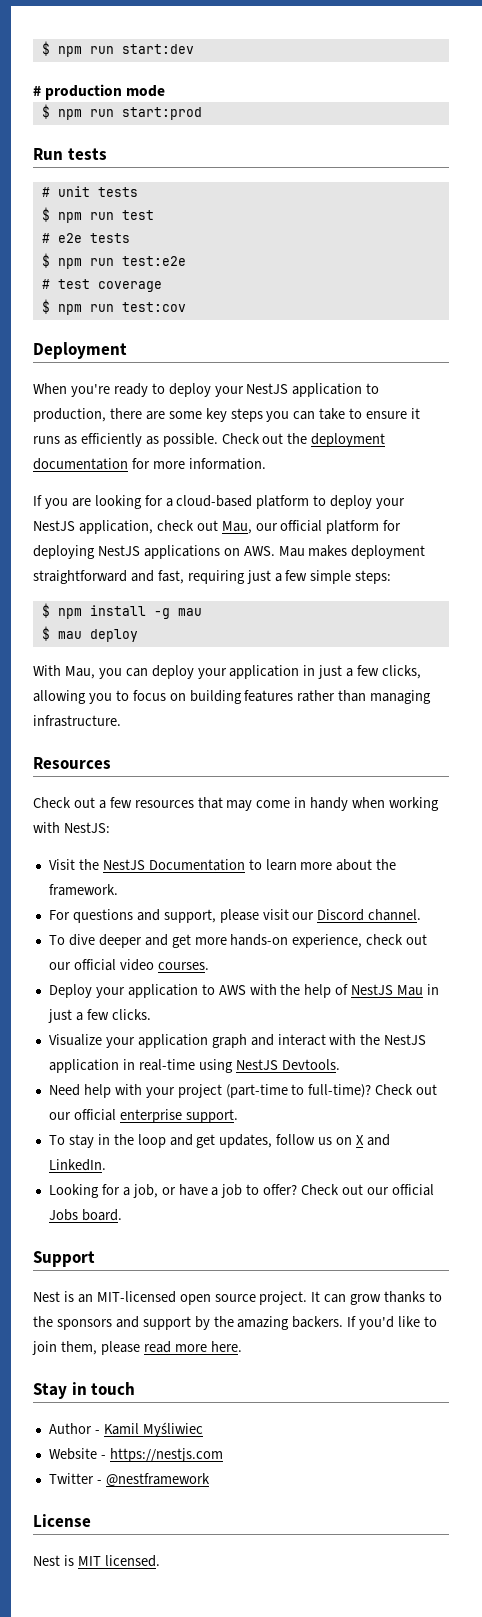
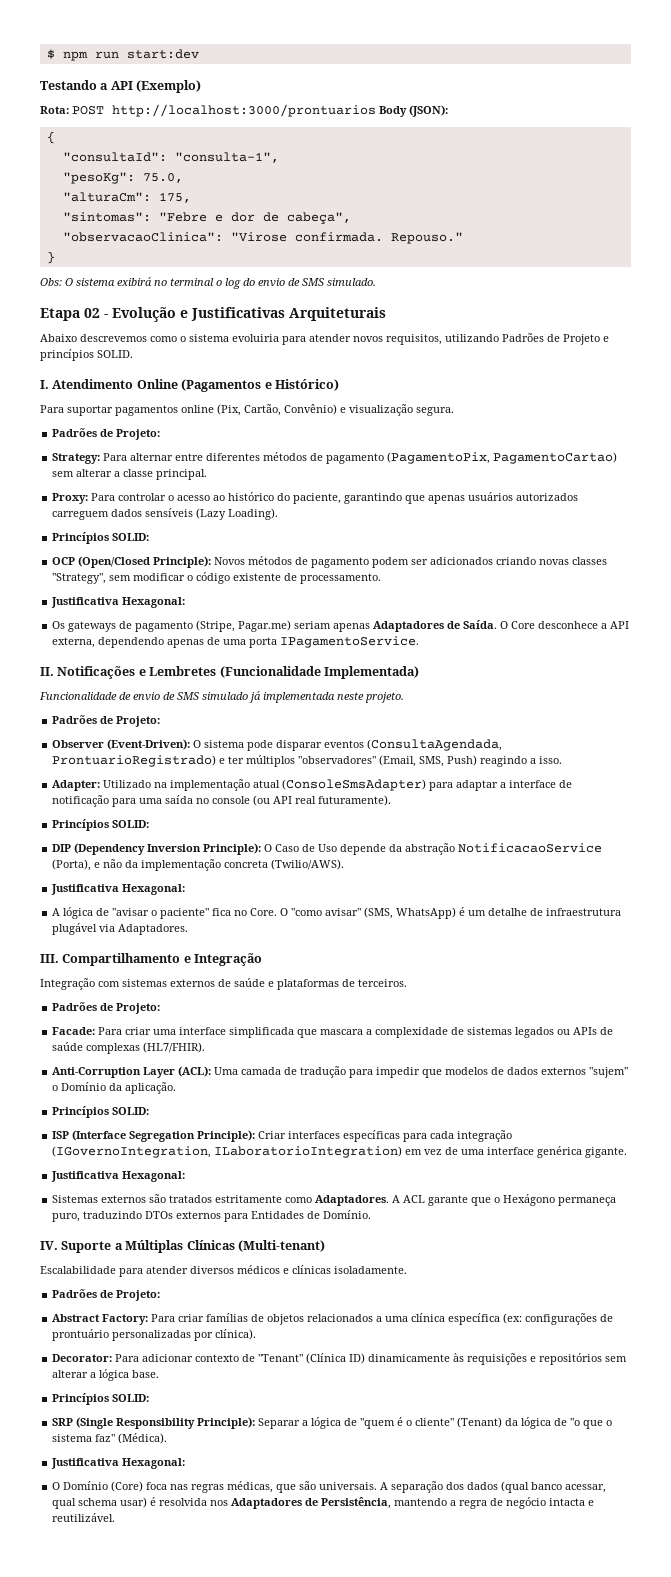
- # production mode
- $ npm run start:prod
- Run tests
- # unit tests
- $ npm run test
- # e2e tests
- $ npm run test:e2e
- # test coverage
- $ npm run test:cov
- Deployment
- When you're ready to deploy your NestJS application to production, there are some key steps you can take to ensure it runs as efficiently as possible. Check out the deployment documentation for more information.
- If you are looking for a cloud-based platform to deploy your NestJS application, check out Mau, our official platform for deploying NestJS applications on AWS. Mau makes deployment straightforward and fast, requiring just a few simple steps:
- $ npm install -g mau
- $ mau deploy
- With Mau, you can deploy your application in just a few clicks, allowing you to focus on building features rather than managing infrastructure.
- Resources
- Check out a few resources that may come in handy when working with NestJS:
- Visit the NestJS Documentation to learn more about the framework.
- For questions and support, please visit our Discord channel.
- To dive deeper and get more hands-on experience, check out our official video courses.
- Deploy your application to AWS with the help of NestJS Mau in just a few clicks.
- Visualize your application graph and interact with the NestJS application in real-time using NestJS Devtools.
- Need help with your project (part-time to full-time)? Check out our official enterprise support.
- To stay in the loop and get updates, follow us on X and LinkedIn.
- Looking for a job, or have a job to offer? Check out our official Jobs board.
- Support
- Nest is an MIT-licensed open source project. It can grow thanks to the sponsors and support by the amazing backers. If you'd like to join them, please read more here.
- Stay in touch
- Author - Kamil Myśliwiec
- Website - https://nestjs.com
- Twitter - @nestframework
- License
- Nest is MIT licensed.
+ Testando a API (Exemplo)
+ Rota: POST http://localhost:3000/prontuarios Body (JSON):
+ {
+ "consultaId": "consulta-1",
+ "pesoKg": 75.0,
+ "alturaCm": 175,
+ "sintomas": "Febre e dor de cabeça",
+ "observacaoClinica": "Virose confirmada. Repouso."
+ }
+ Obs: O sistema exibirá no terminal o log do envio de SMS simulado.
+ Etapa 02 - Evolução e Justificativas Arquiteturais
+ Abaixo descrevemos como o sistema evoluiria para atender novos requisitos, utilizando Padrões de Projeto e princípios SOLID.
+ I. Atendimento Online (Pagamentos e Histórico)
+ Para suportar pagamentos online (Pix, Cartão, Convênio) e visualização segura.
+ Padrões de Projeto:
+ Strategy: Para alternar entre diferentes métodos de pagamento (PagamentoPix, PagamentoCartao) sem alterar a classe principal.
+ Proxy: Para controlar o acesso ao histórico do paciente, garantindo que apenas usuários autorizados carreguem dados sensíveis (Lazy Loading).
+ Princípios SOLID:
+ OCP (Open/Closed Principle): Novos métodos de pagamento podem ser adicionados criando novas classes "Strategy", sem modificar o código existente de processamento.
+ Justificativa Hexagonal:
+ Os gateways de pagamento (Stripe, Pagar.me) seriam apenas Adaptadores de Saída. O Core desconhece a API externa, dependendo apenas de uma porta IPagamentoService.
+ II. Notificações e Lembretes (Funcionalidade Implementada)
+ Funcionalidade de envio de SMS simulado já implementada neste projeto.
+ Padrões de Projeto:
+ Observer (Event-Driven): O sistema pode disparar eventos (ConsultaAgendada, ProntuarioRegistrado) e ter múltiplos "observadores" (Email, SMS, Push) reagindo a isso.
+ Adapter: Utilizado na implementação atual (ConsoleSmsAdapter) para adaptar a interface de notificação para uma saída no console (ou API real futuramente).
+ Princípios SOLID:
+ DIP (Dependency Inversion Principle): O Caso de Uso depende da abstração NotificacaoService (Porta), e não da implementação concreta (Twilio/AWS).
+ Justificativa Hexagonal:
+ A lógica de "avisar o paciente" fica no Core. O "como avisar" (SMS, WhatsApp) é um detalhe de infraestrutura plugável via Adaptadores.
+ III. Compartilhamento e Integração
+ Integração com sistemas externos de saúde e plataformas de terceiros.
+ Padrões de Projeto:
+ Facade: Para criar uma interface simplificada que mascara a complexidade de sistemas legados ou APIs de saúde complexas (HL7/FHIR).
+ Anti-Corruption Layer (ACL): Uma camada de tradução para impedir que modelos de dados externos "sujem" o Domínio da aplicação.
+ Princípios SOLID:
+ ISP (Interface Segregation Principle): Criar interfaces específicas para cada integração (IGovernoIntegration, ILaboratorioIntegration) em vez de uma interface genérica gigante.
+ Justificativa Hexagonal:
+ Sistemas externos são tratados estritamente como Adaptadores. A ACL garante que o Hexágono permaneça puro, traduzindo DTOs externos para Entidades de Domínio.
+ IV. Suporte a Múltiplas Clínicas (Multi-tenant)
+ Escalabilidade para atender diversos médicos e clínicas isoladamente.
+ Padrões de Projeto:
+ Abstract Factory: Para criar famílias de objetos relacionados a uma clínica específica (ex: configurações de prontuário personalizadas por clínica).
+ Decorator: Para adicionar contexto de "Tenant" (Clínica ID) dinamicamente às requisições e repositórios sem alterar a lógica base.
+ Princípios SOLID:
+ SRP (Single Responsibility Principle): Separar a lógica de "quem é o cliente" (Tenant) da lógica de "o que o sistema faz" (Médica).
+ Justificativa Hexagonal:
+ O Domínio (Core) foca nas regras médicas, que são universais. A separação dos dados (qual banco acessar, qual schema usar) é resolvida nos Adaptadores de Persistência, mantendo a regra de negócio intacta e reutilizável.

